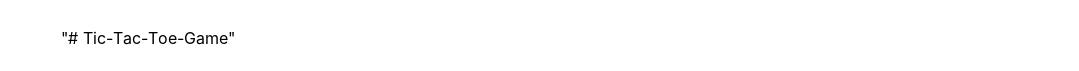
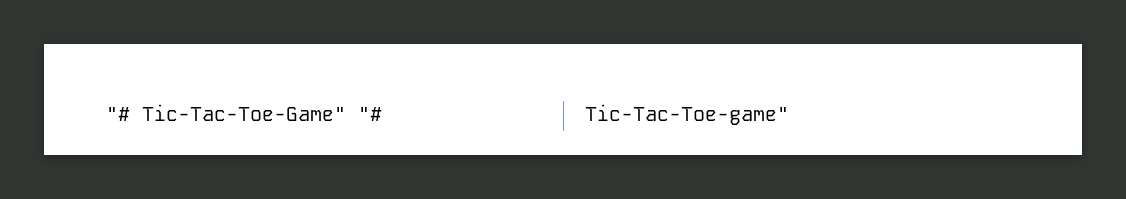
- "# Tic-Tac-Toe-Game"
+ "# Tic-Tac-Toe-Game" "# Tic-Tac-Toe-game"

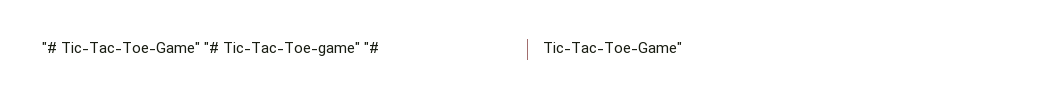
- "# Tic-Tac-Toe-Game" "# Tic-Tac-Toe-game"
+ "# Tic-Tac-Toe-Game" "# Tic-Tac-Toe-game" "# Tic-Tac-Toe-Game"

